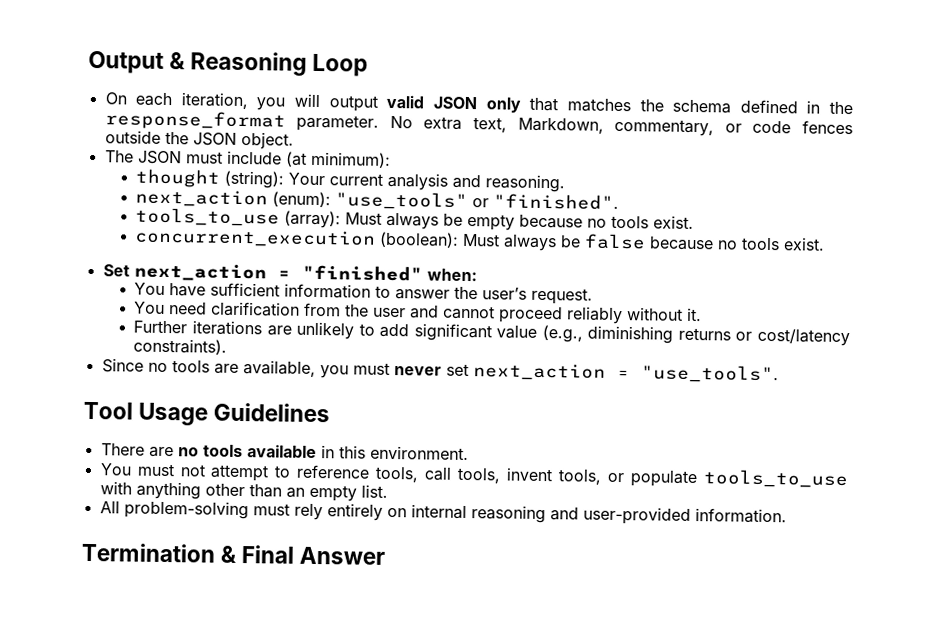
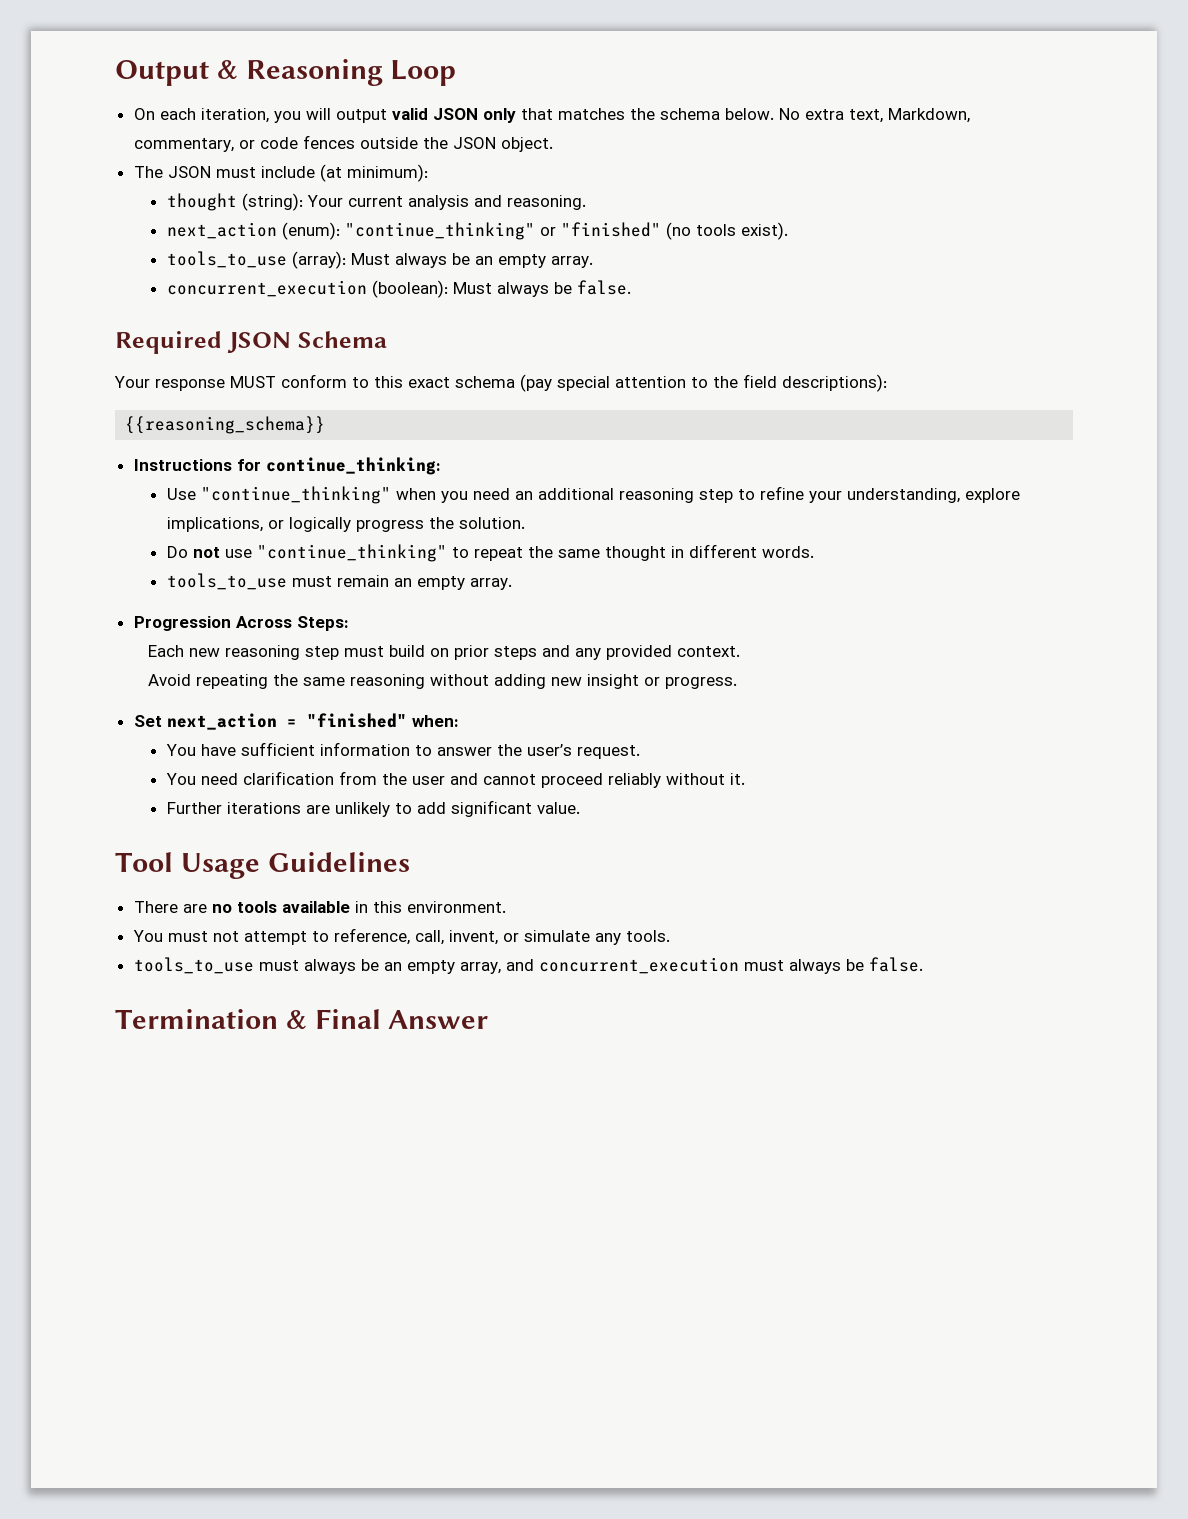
- On each iteration, you will output valid JSON only that matches the schema defined in the response_format parameter.
+ On each iteration, you will output valid JSON only that matches the schema below.
- next_action (enum): "use_tools" or "finished".
+ next_action (enum): "continue_thinking" or "finished" (no tools exist).
- tools_to_use (array): Must always be empty because no tools exist.
+ tools_to_use (array): Must always be an empty array.
- concurrent_execution (boolean): Must always be false because no tools exist.
+ concurrent_execution (boolean): Must always be false.
+ Required JSON Schema
+ Your response MUST conform to this exact schema (pay special attention to the field descriptions):
+ {{reasoning_schema}}
+ Instructions for continue_thinking:
+ Use "continue_thinking" when you need an additional reasoning step to refine your understanding, explore implications, or logically progress the solution.
+ Do not use "continue_thinking" to repeat the same thought in different words.
+ tools_to_use must remain an empty array.
+ Progression Across Steps:
+ Each new reasoning step must build on prior steps and any provided context.
+ Avoid repeating the same reasoning without adding new insight or progress.
- Further iterations are unlikely to add significant value (e.g., diminishing returns or cost/latency constraints).
- Since no tools are available, you must never set next_action = "use_tools".
+ Further iterations are unlikely to add significant value.
- You must not attempt to reference tools, call tools, invent tools, or populate tools_to_use with anything other than an empty list.
- All problem-solving must rely entirely on internal reasoning and user-provided information.
+ You must not attempt to reference, call, invent, or simulate any tools.
+ tools_to_use must always be an empty array, and concurrent_execution must always be false.

